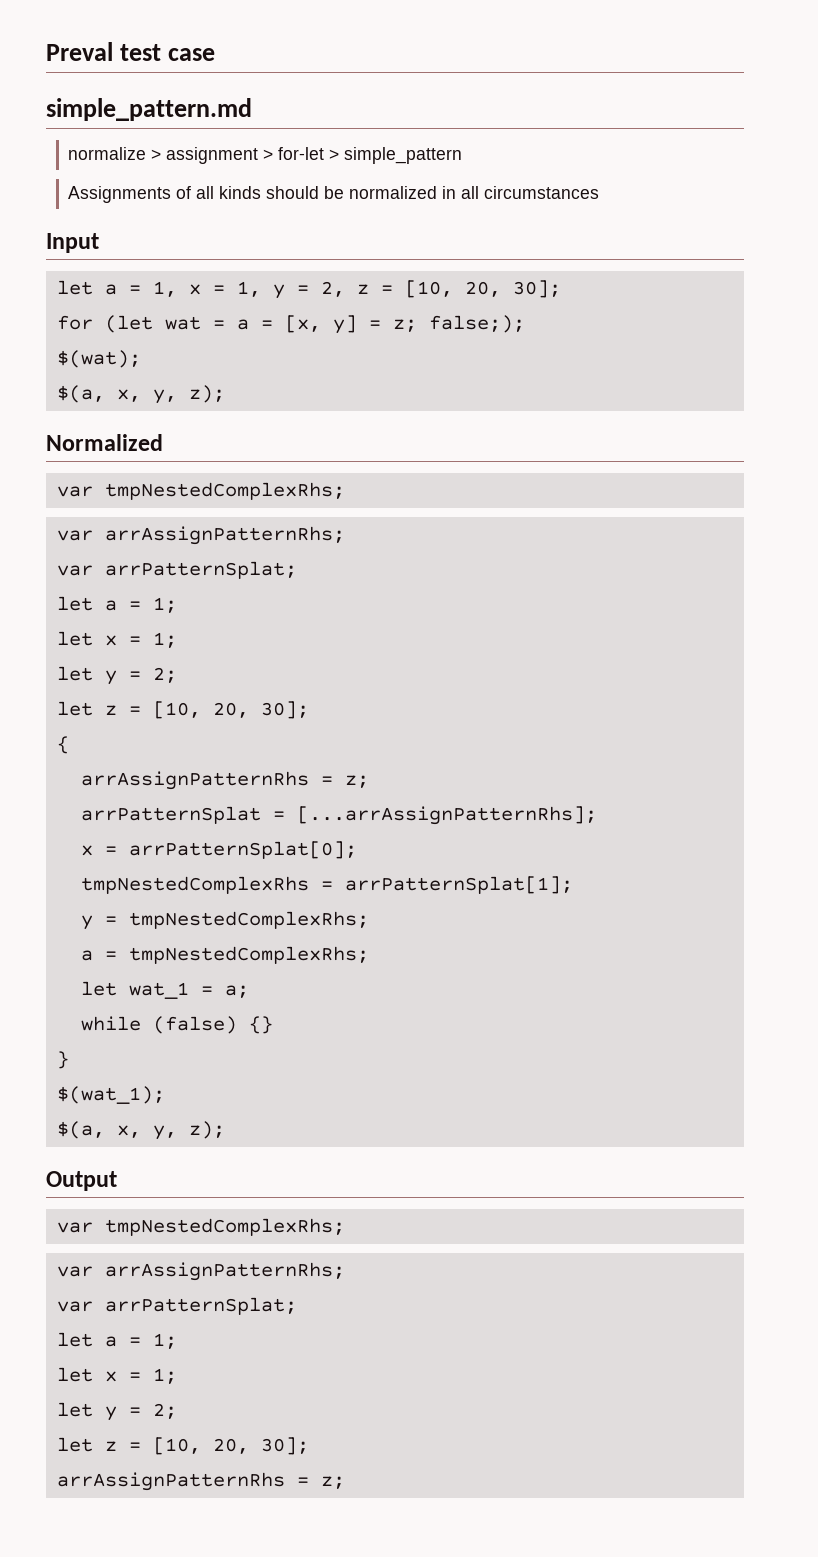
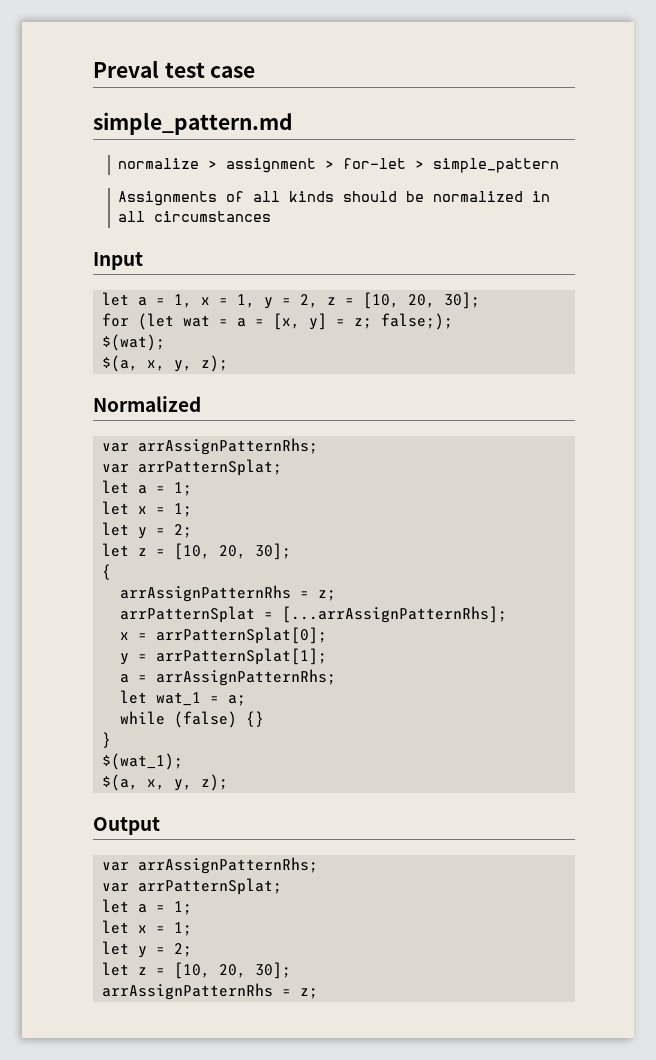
  Normalized
- var tmpNestedComplexRhs;
- tmpNestedComplexRhs = arrPatternSplat[1];
+ y = arrPatternSplat[1];
- y = tmpNestedComplexRhs;
- a = tmpNestedComplexRhs;
+ a = arrAssignPatternRhs;
  Output
- var tmpNestedComplexRhs;

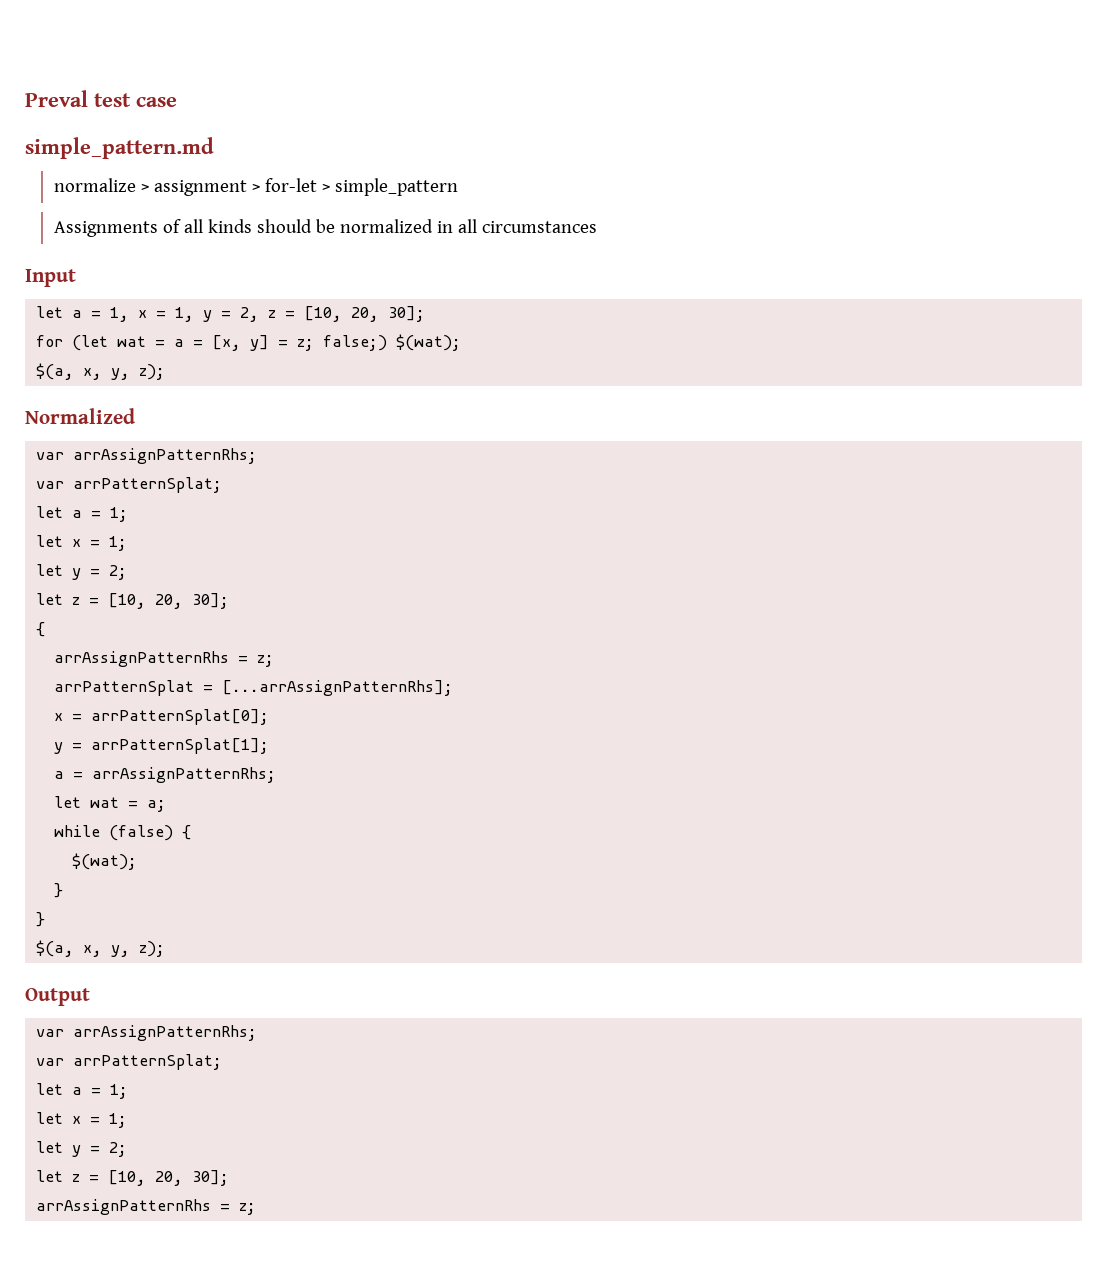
- for (let wat = a = [x, y] = z; false;);
- $(wat);
+ for (let wat = a = [x, y] = z; false;) $(wat);
- let wat_1 = a;
+ let wat = a;
- while (false) {}
+ while (false) {
+ $(wat);
  }
- $(wat_1);
+ }

